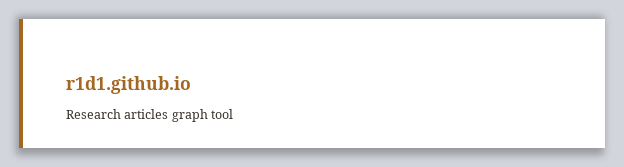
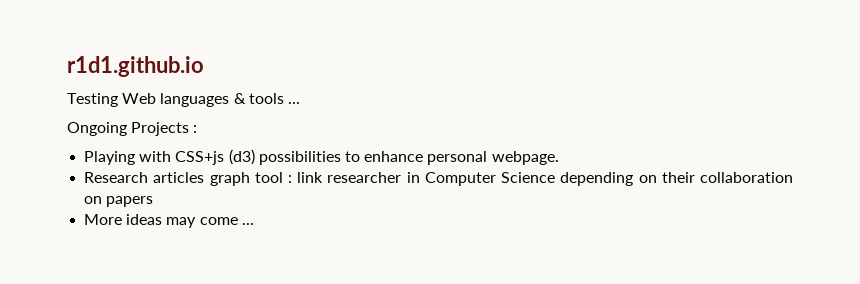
- Research articles graph tool
+ Testing Web languages & tools ...
+ Ongoing Projects :
+ Playing with CSS+js (d3) possibilities to enhance personal webpage.
+ Research articles graph tool : link researcher in Computer Science depending on their collaboration on papers
+ More ideas may come ...

